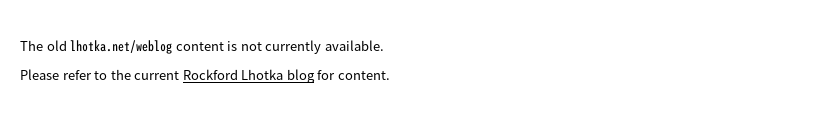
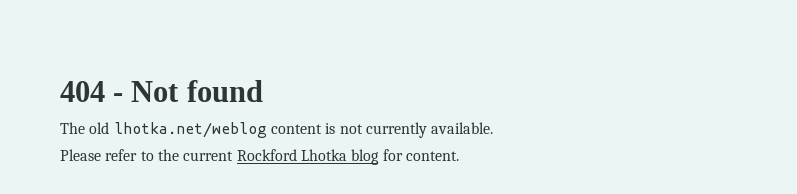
+ 404 - Not found

